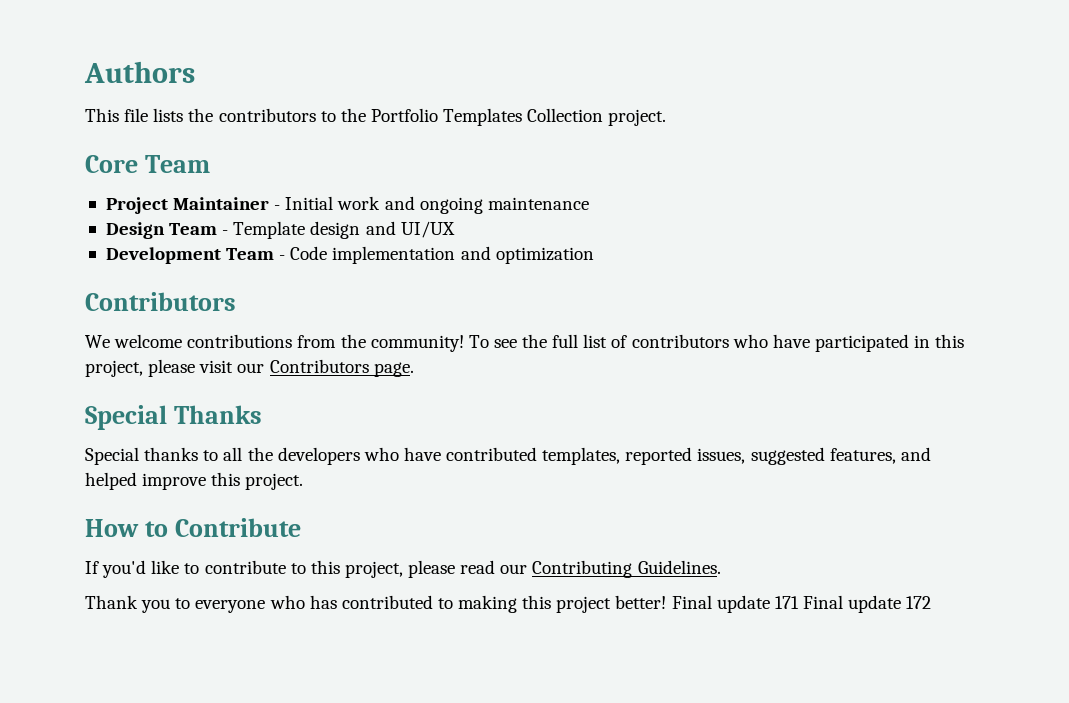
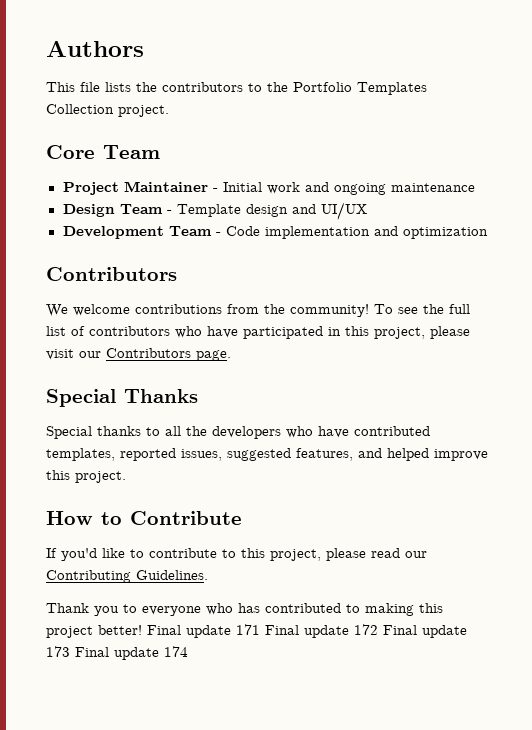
- Final update 171 Final update 172
+ Final update 171 Final update 172 Final update 173 Final update 174

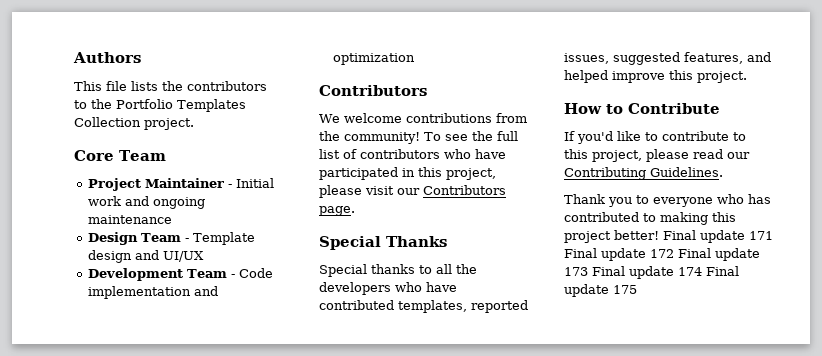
- Final update 171 Final update 172 Final update 173 Final update 174
+ Final update 171 Final update 172 Final update 173 Final update 174 Final update 175

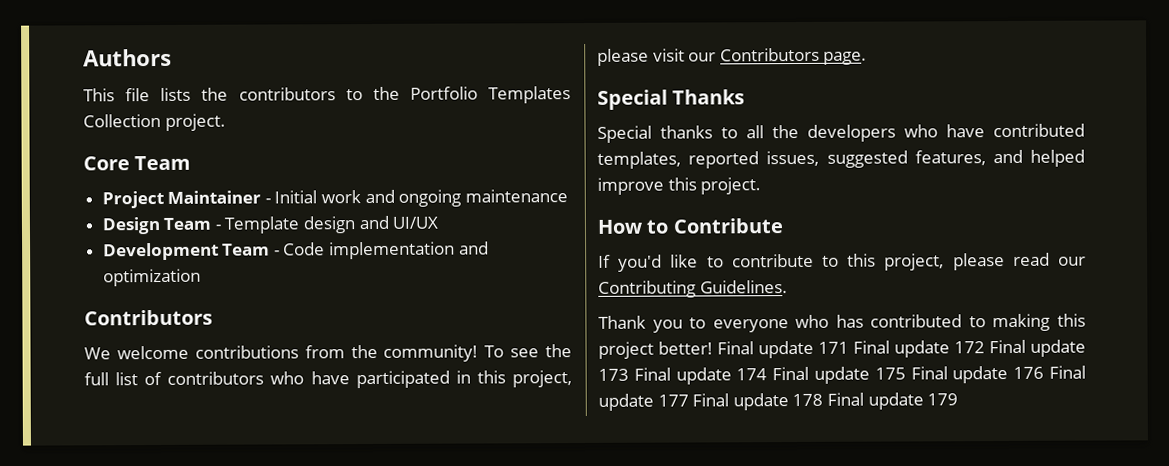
- Final update 171 Final update 172 Final update 173 Final update 174 Final update 175
+ Final update 171 Final update 172 Final update 173 Final update 174 Final update 175 Final update 176 Final update 177 Final update 178 Final update 179

